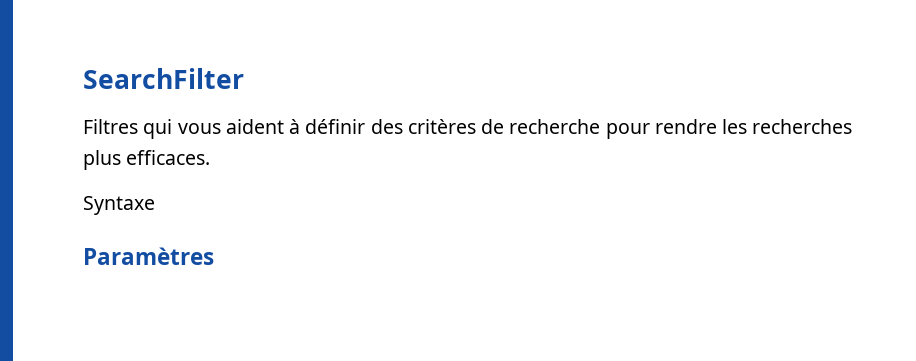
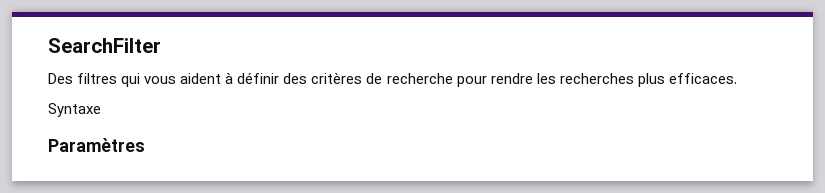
- Filtres qui vous aident à définir des critères de recherche pour rendre les recherches plus efficaces.
+ Des filtres qui vous aident à définir des critères de recherche pour rendre les recherches plus efficaces.

